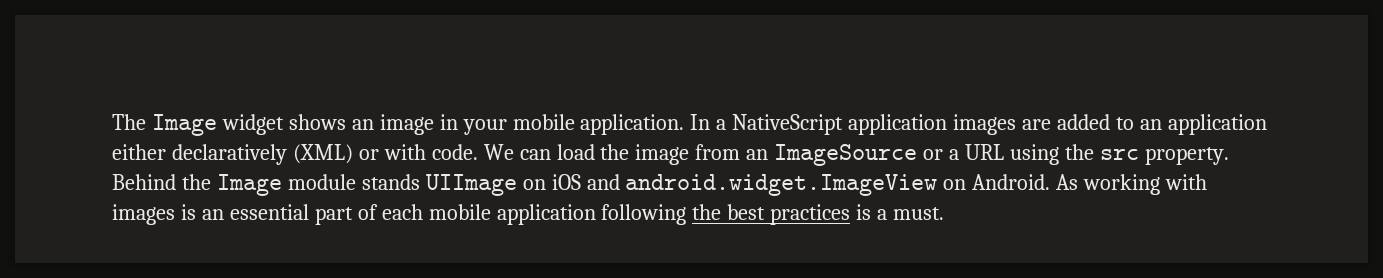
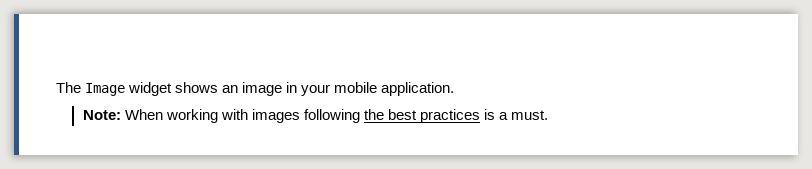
- The Image widget shows an image in your mobile application. In a NativeScript application images are added to an application either declaratively (XML) or with code. We can load the image from an ImageSource or a URL using the src property. Behind the Image module stands UIImage on iOS and android.widget.ImageView on Android. As working with images is an essential part of each mobile application following the best practices is a must.
+ The Image widget shows an image in your mobile application.
+ Note: When working with images following the best practices is a must.

